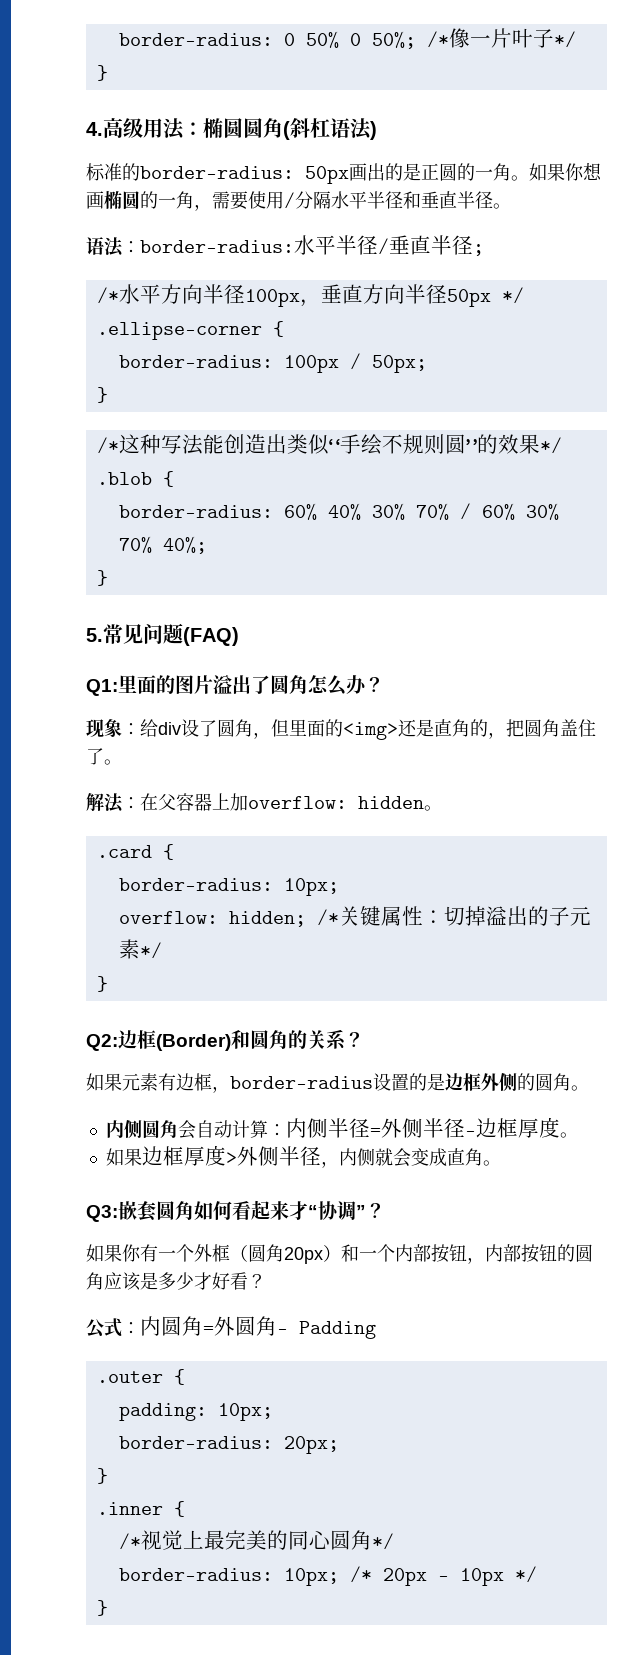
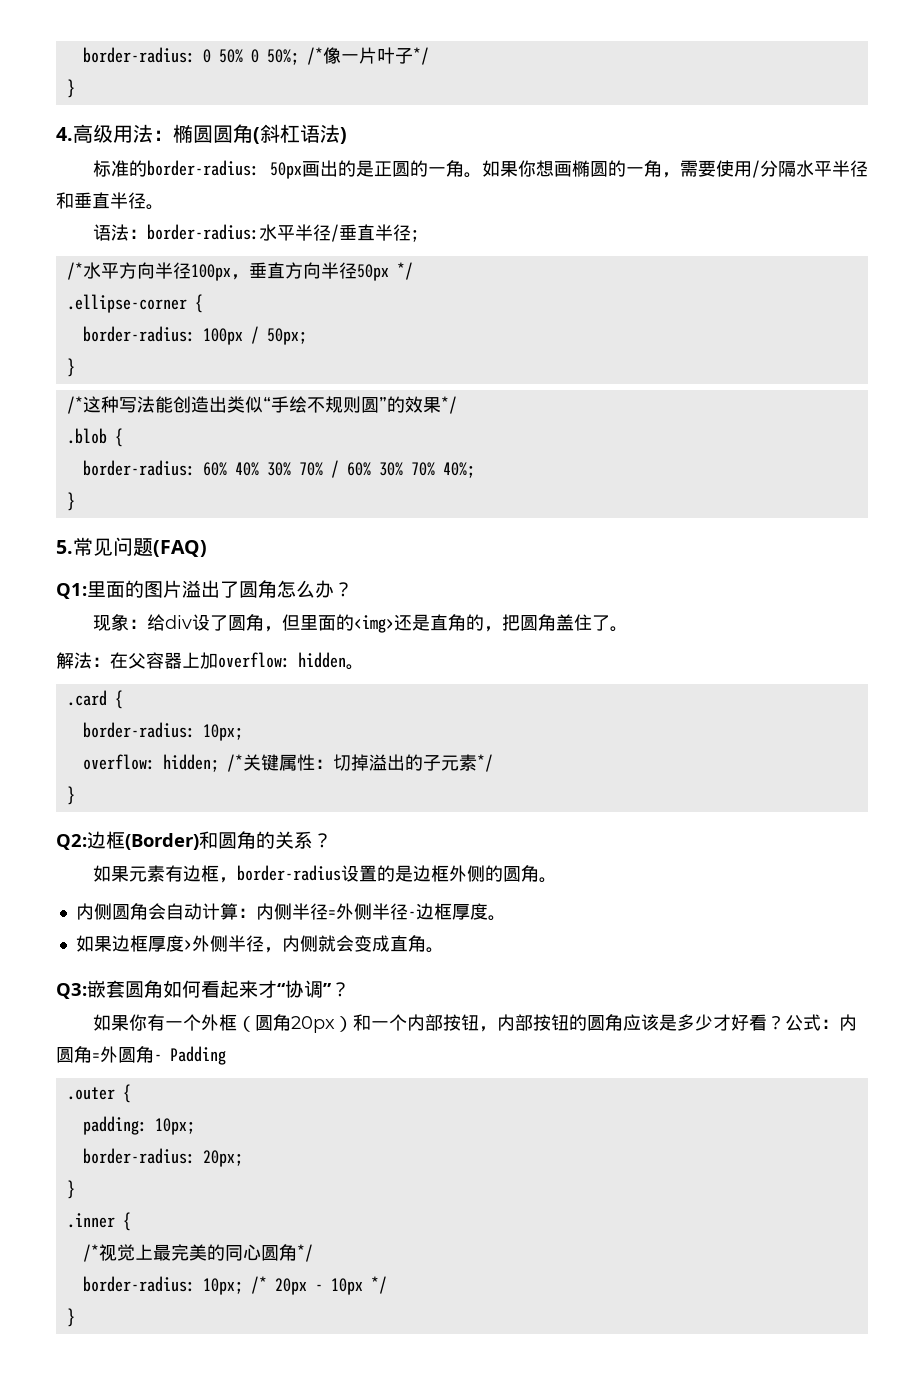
- 如果你有一个外框（圆角20px）和一个内部按钮，内部按钮的圆角应该是多少才好看？
- 公式：内圆角=外圆角- Padding
+ 如果你有一个外框（圆角20px）和一个内部按钮，内部按钮的圆角应该是多少才好看？公式：内圆角=外圆角- Padding

